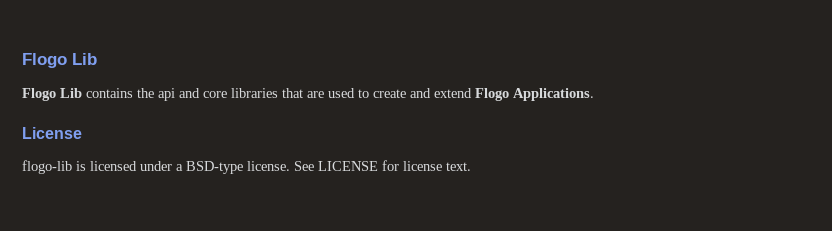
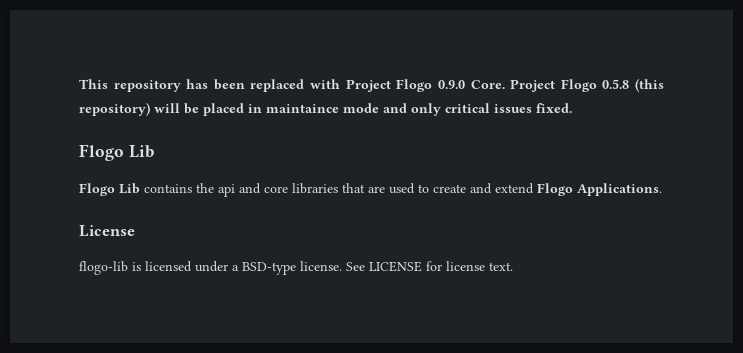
+ This repository has been replaced with Project Flogo 0.9.0 Core. Project Flogo 0.5.8 (this repository) will be placed in maintaince mode and only critical issues fixed.

